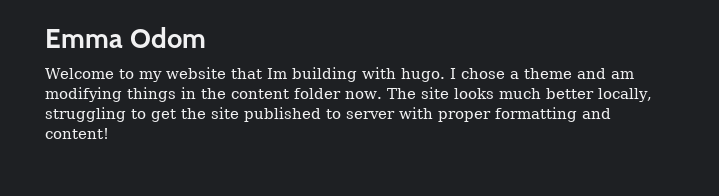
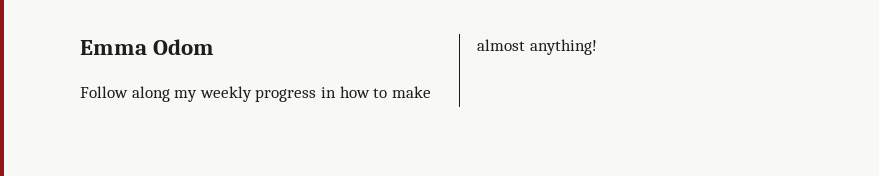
- Welcome to my website that Im building with hugo. I chose a theme and am modifying things in the content folder now. The site looks much better locally, struggling to get the site published to server with proper formatting and content!
+ Follow along my weekly progress in how to make almost anything!

